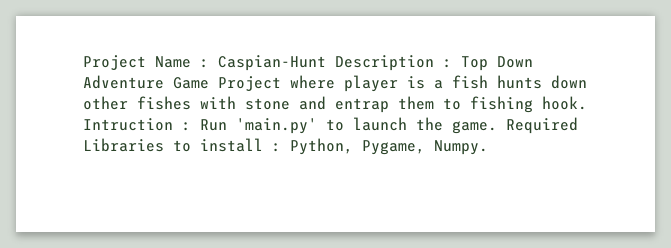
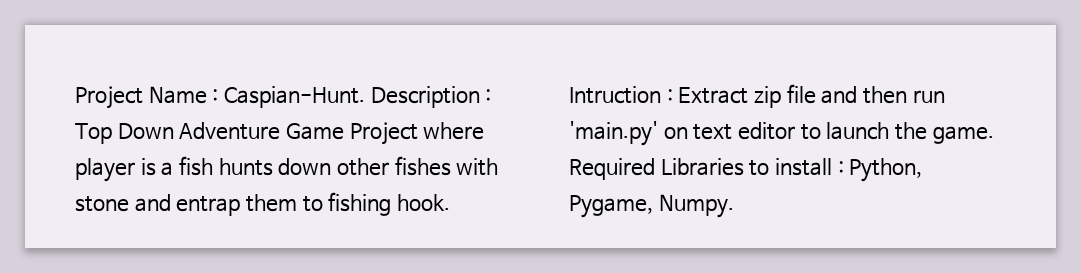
- Project Name : Caspian-Hunt Description : Top Down Adventure Game Project where player is a fish hunts down other fishes with stone and entrap them to fishing hook.
+ Project Name : Caspian-Hunt. Description : Top Down Adventure Game Project where player is a fish hunts down other fishes with stone and entrap them to fishing hook.
- Intruction : Run 'main.py' to launch the game.
+ Intruction : Extract zip file and then run 'main.py' on text editor to launch the game.

